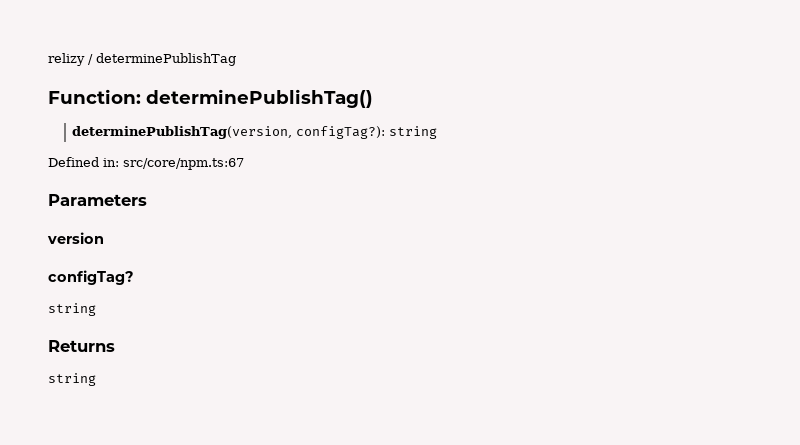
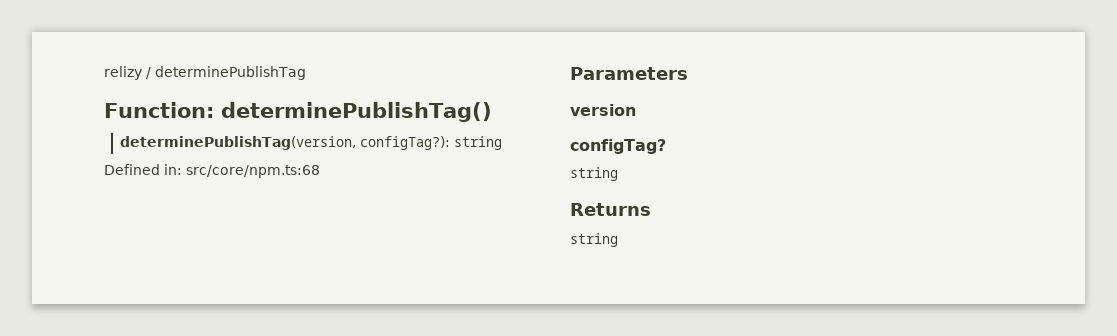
- Defined in: src/core/npm.ts:67
+ Defined in: src/core/npm.ts:68

